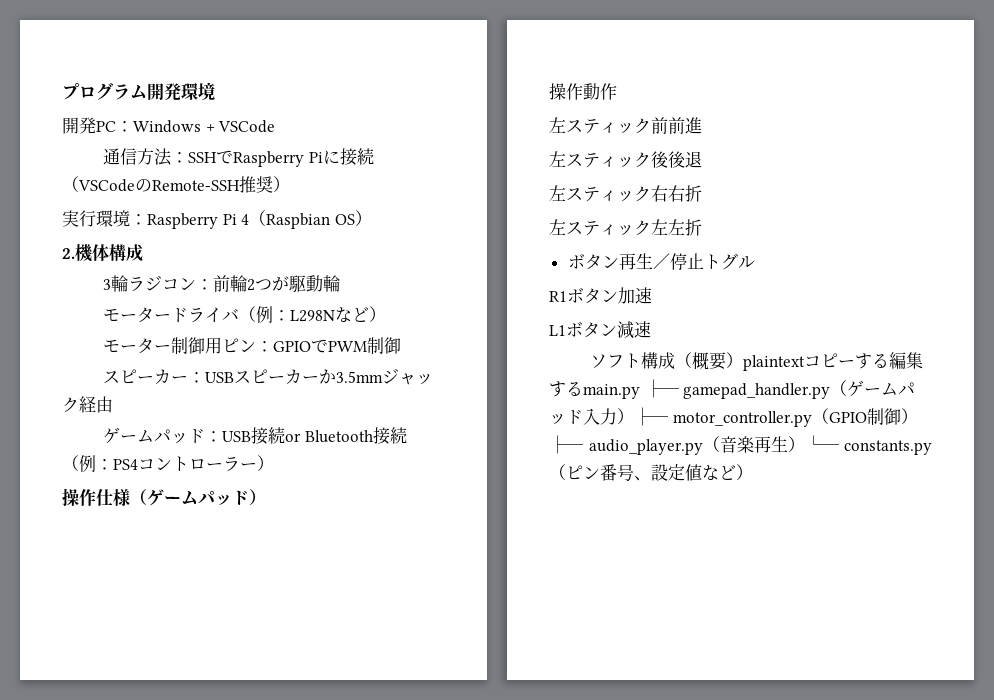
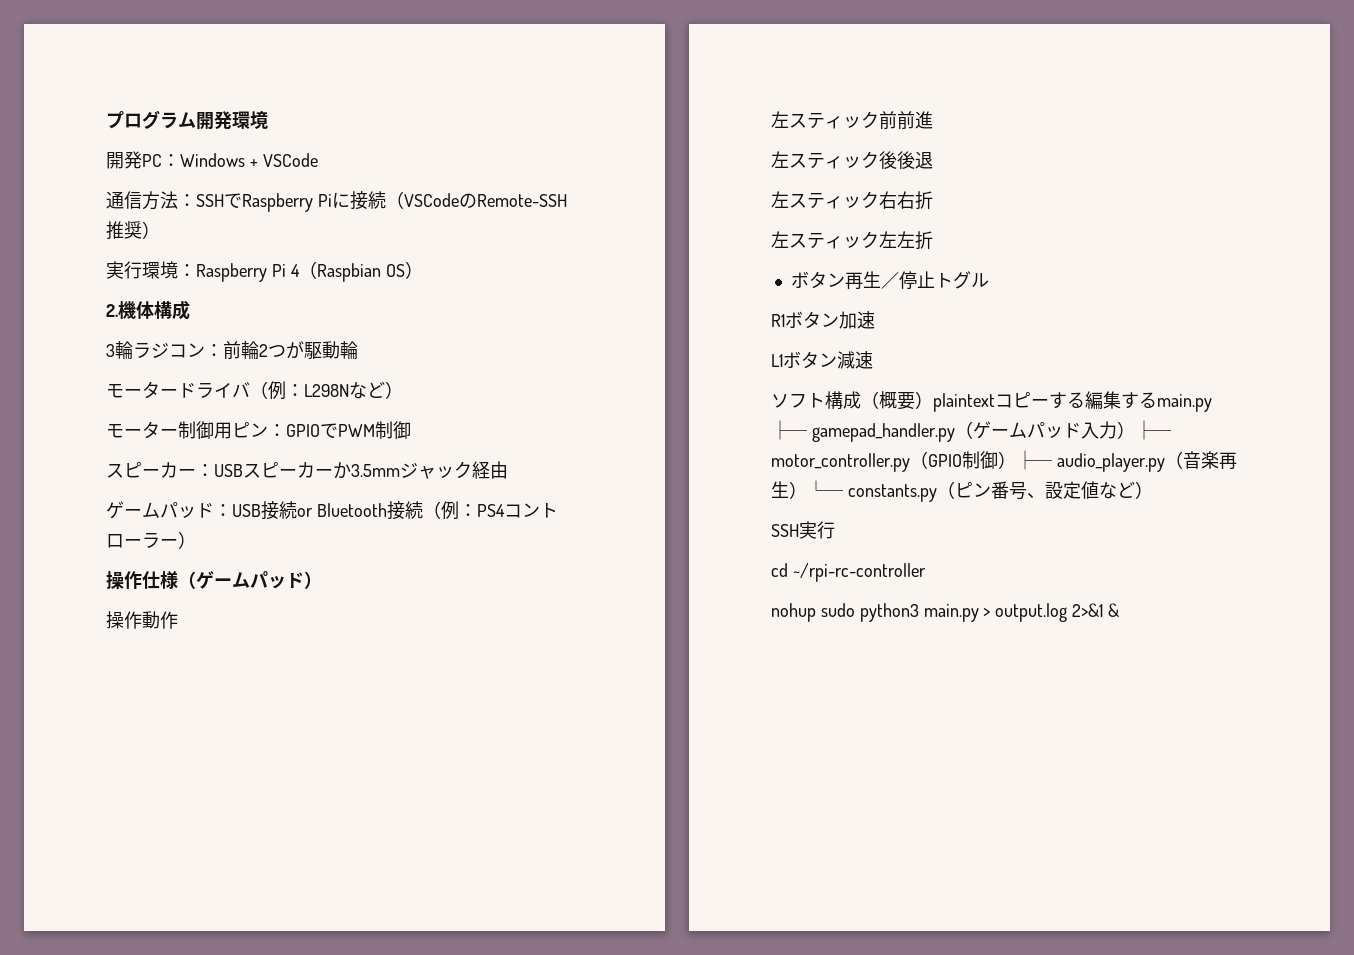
+ SSH実行
+ cd ~/rpi-rc-controller
+ nohup sudo python3 main.py > output.log 2>&1 &

